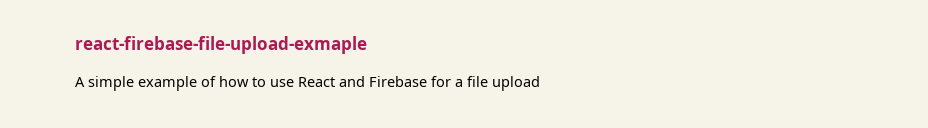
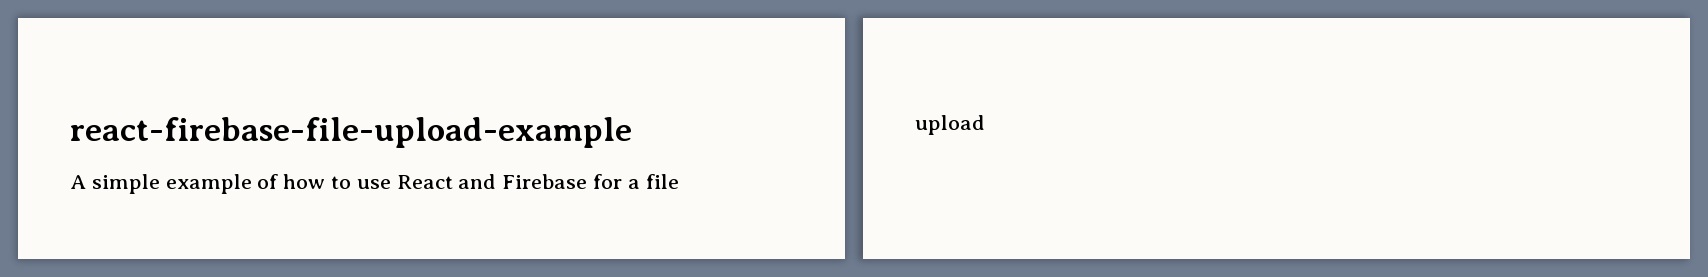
- react-firebase-file-upload-exmaple
+ react-firebase-file-upload-example

